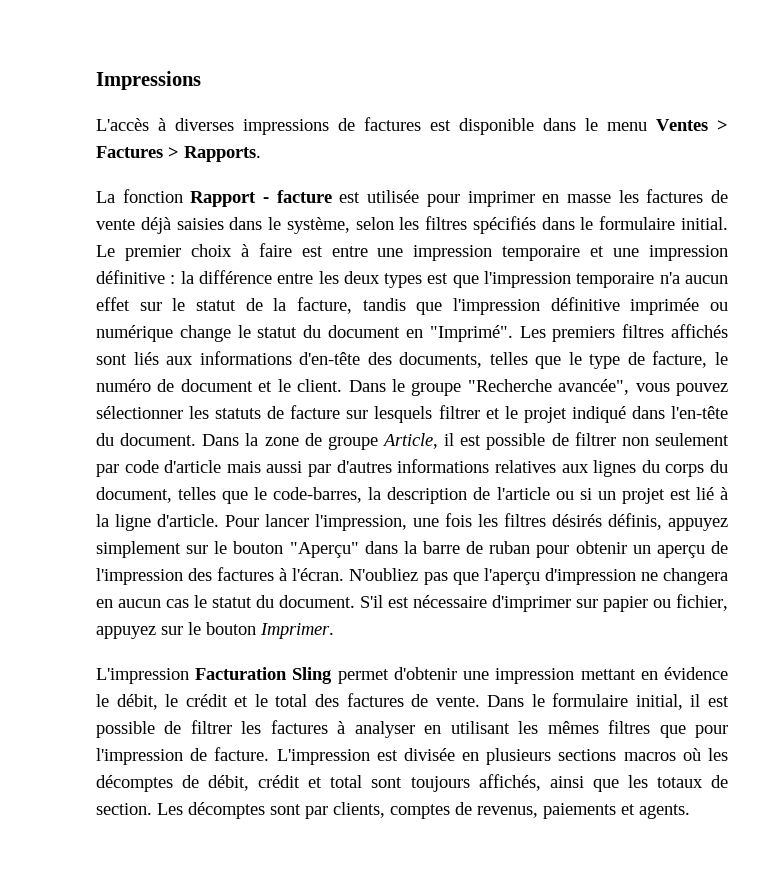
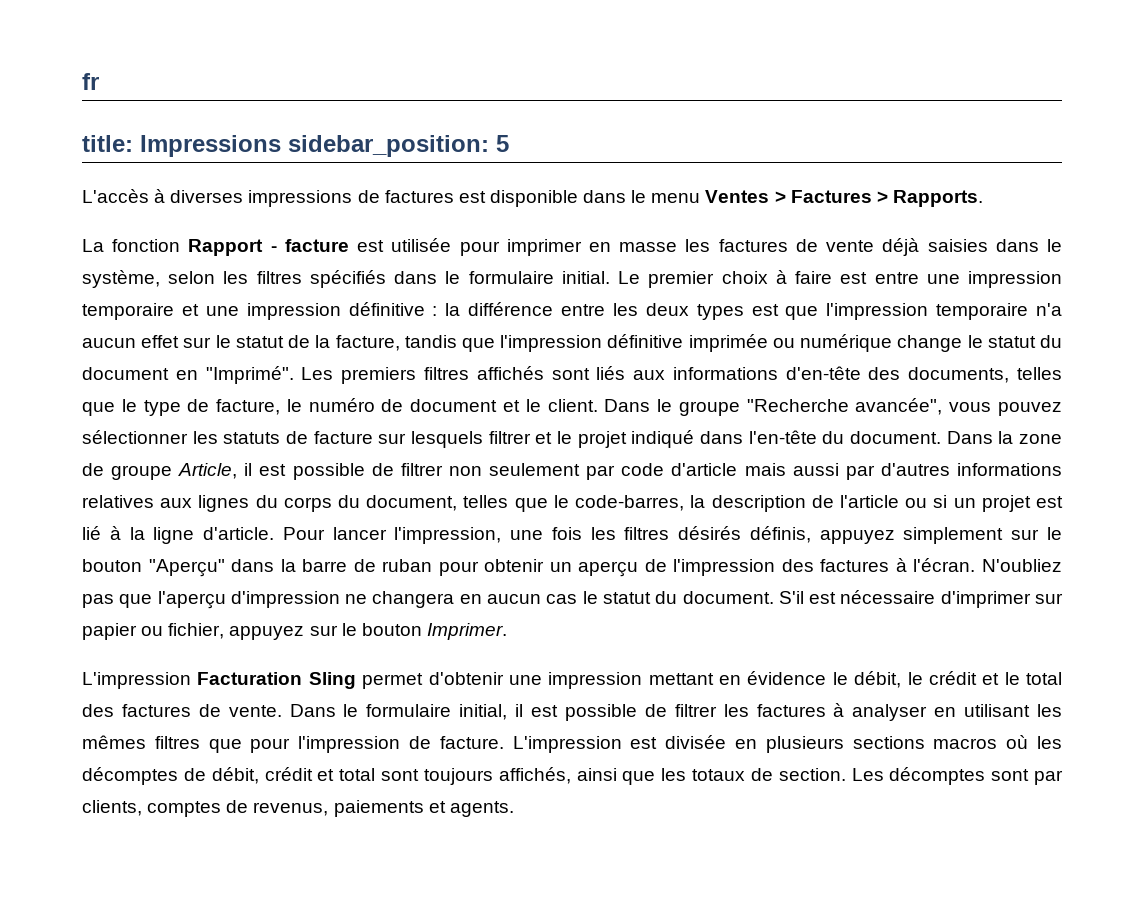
- Impressions
+ fr
+ title: Impressions sidebar_position: 5

